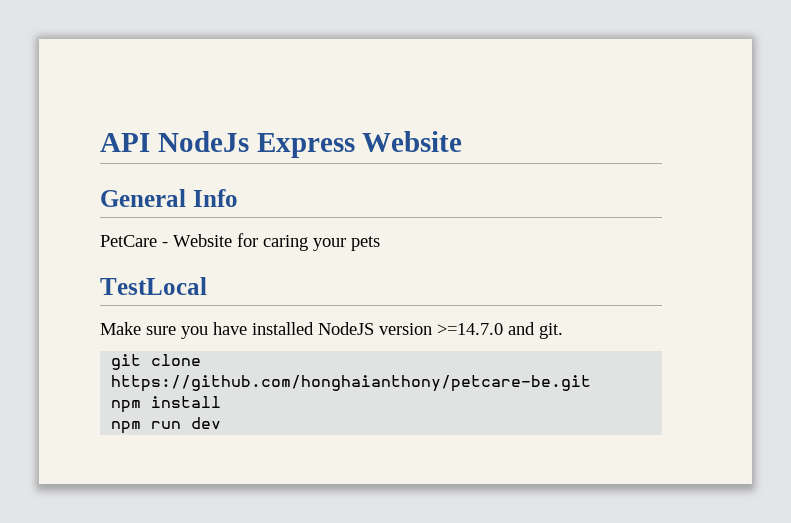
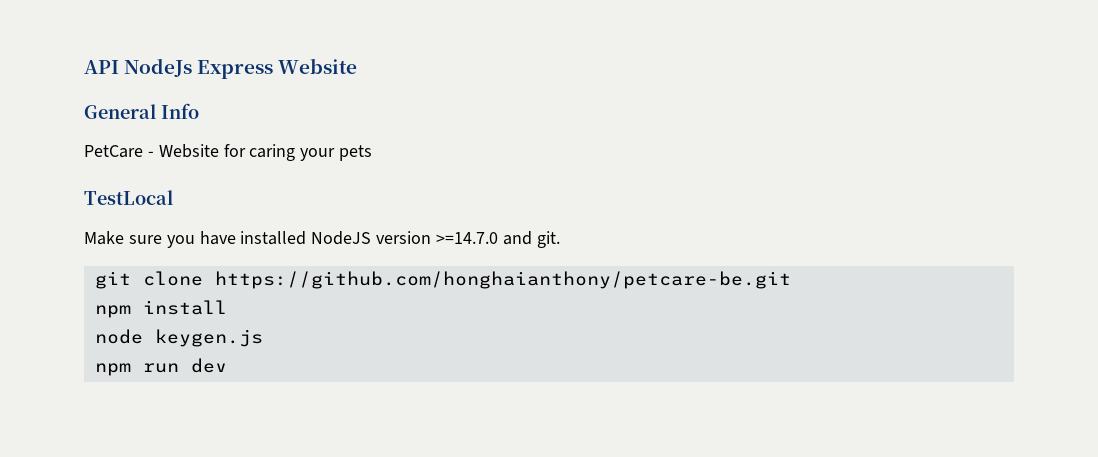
+ node keygen.js

